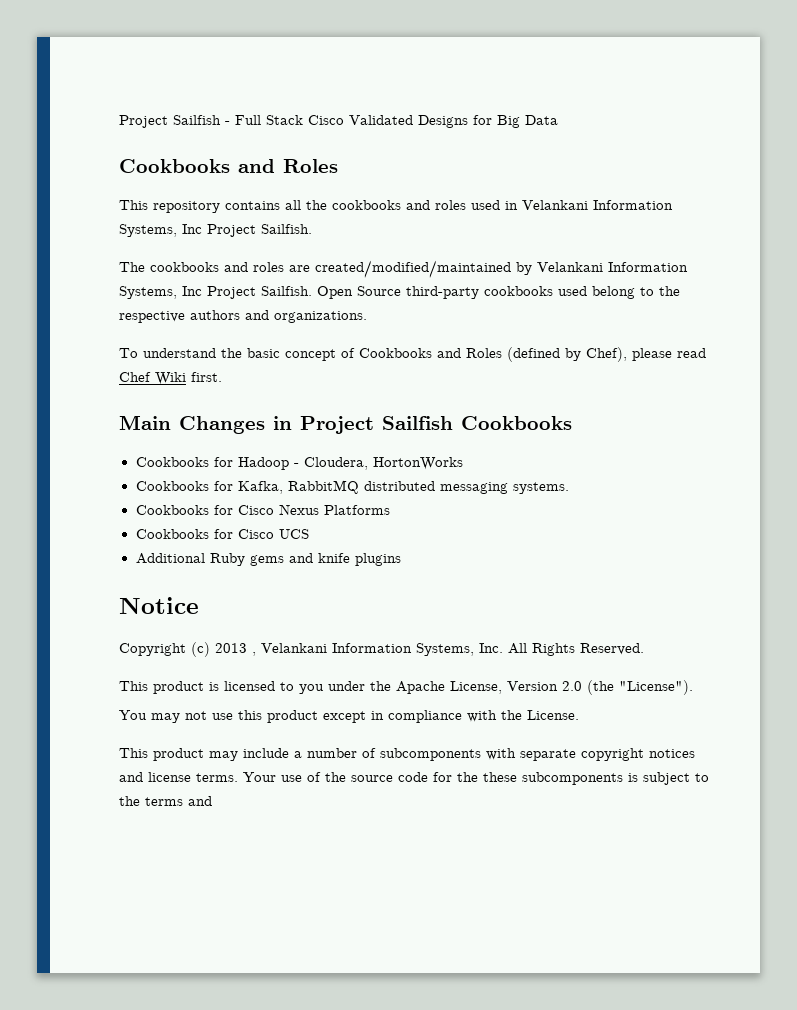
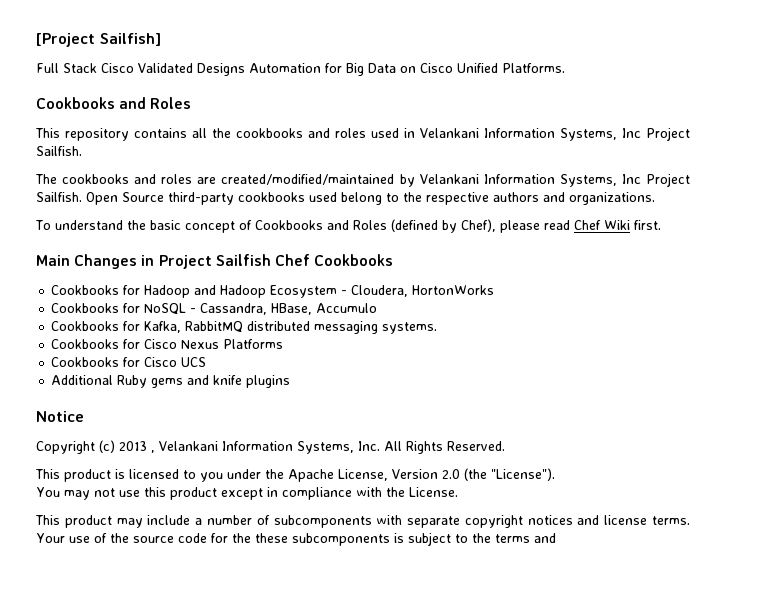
- Project Sailfish - Full Stack Cisco Validated Designs for Big Data
+ [Project Sailfish]
+ Full Stack Cisco Validated Designs Automation for Big Data on Cisco Unified Platforms.
- Main Changes in Project Sailfish Cookbooks
+ Main Changes in Project Sailfish Chef Cookbooks
- Cookbooks for Hadoop - Cloudera, HortonWorks
+ Cookbooks for Hadoop and Hadoop Ecosystem - Cloudera, HortonWorks
+ Cookbooks for NoSQL - Cassandra, HBase, Accumulo

